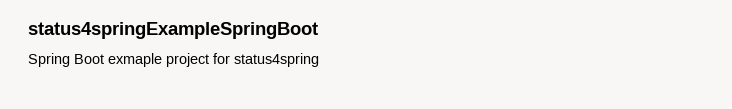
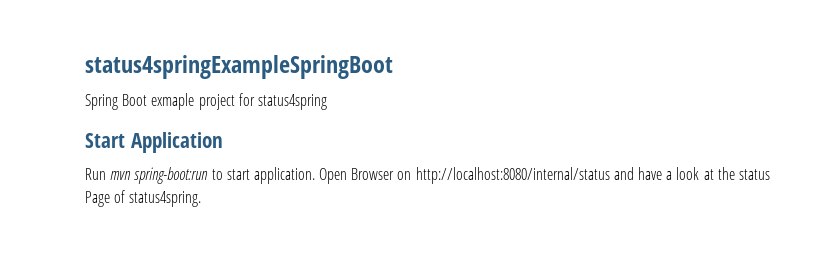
+ Start Application
+ Run mvn spring-boot:run to start application. Open Browser on http://localhost:8080/internal/status and have a look at the status Page of status4spring.

